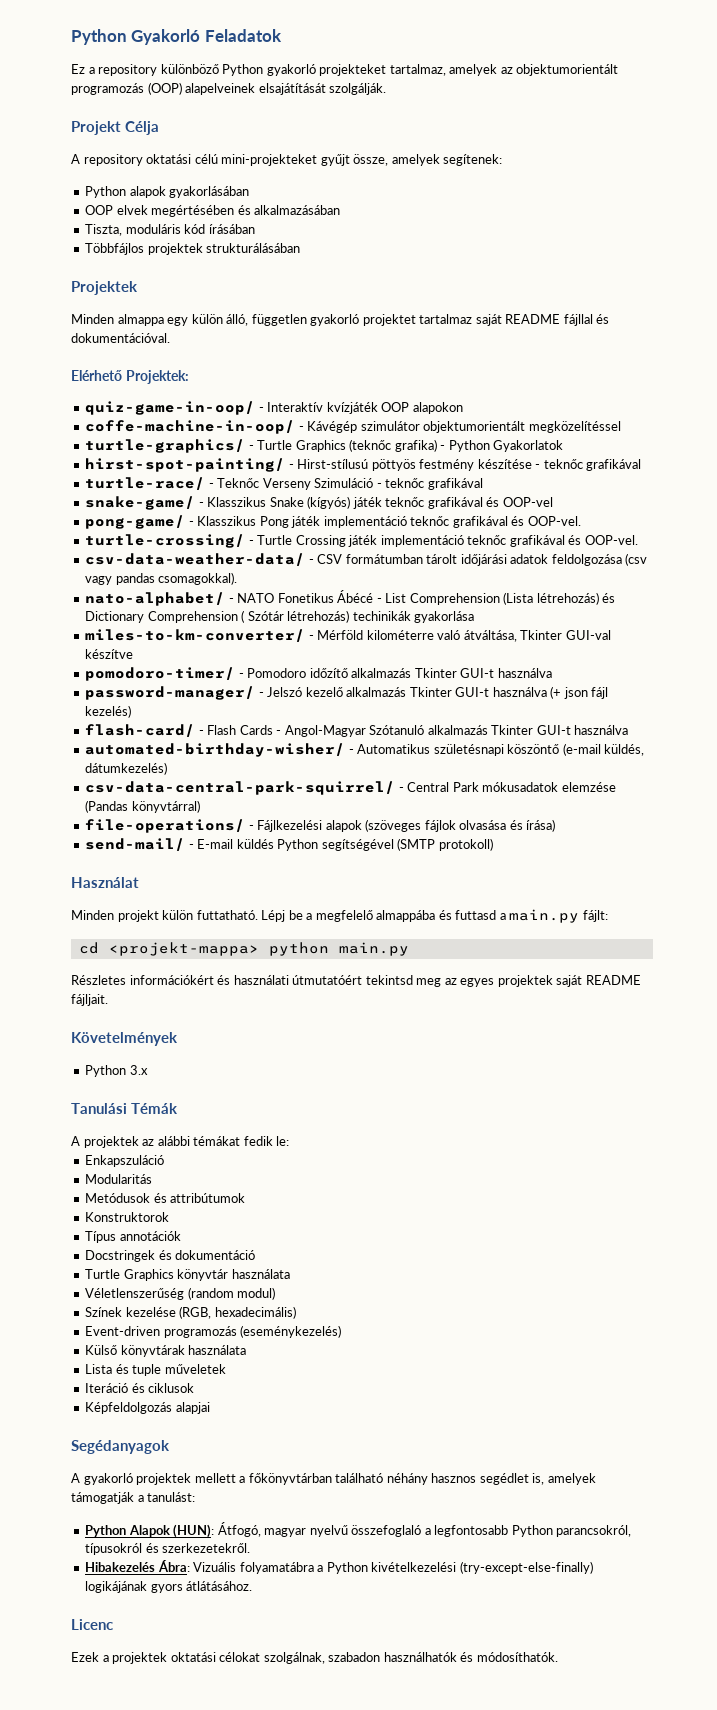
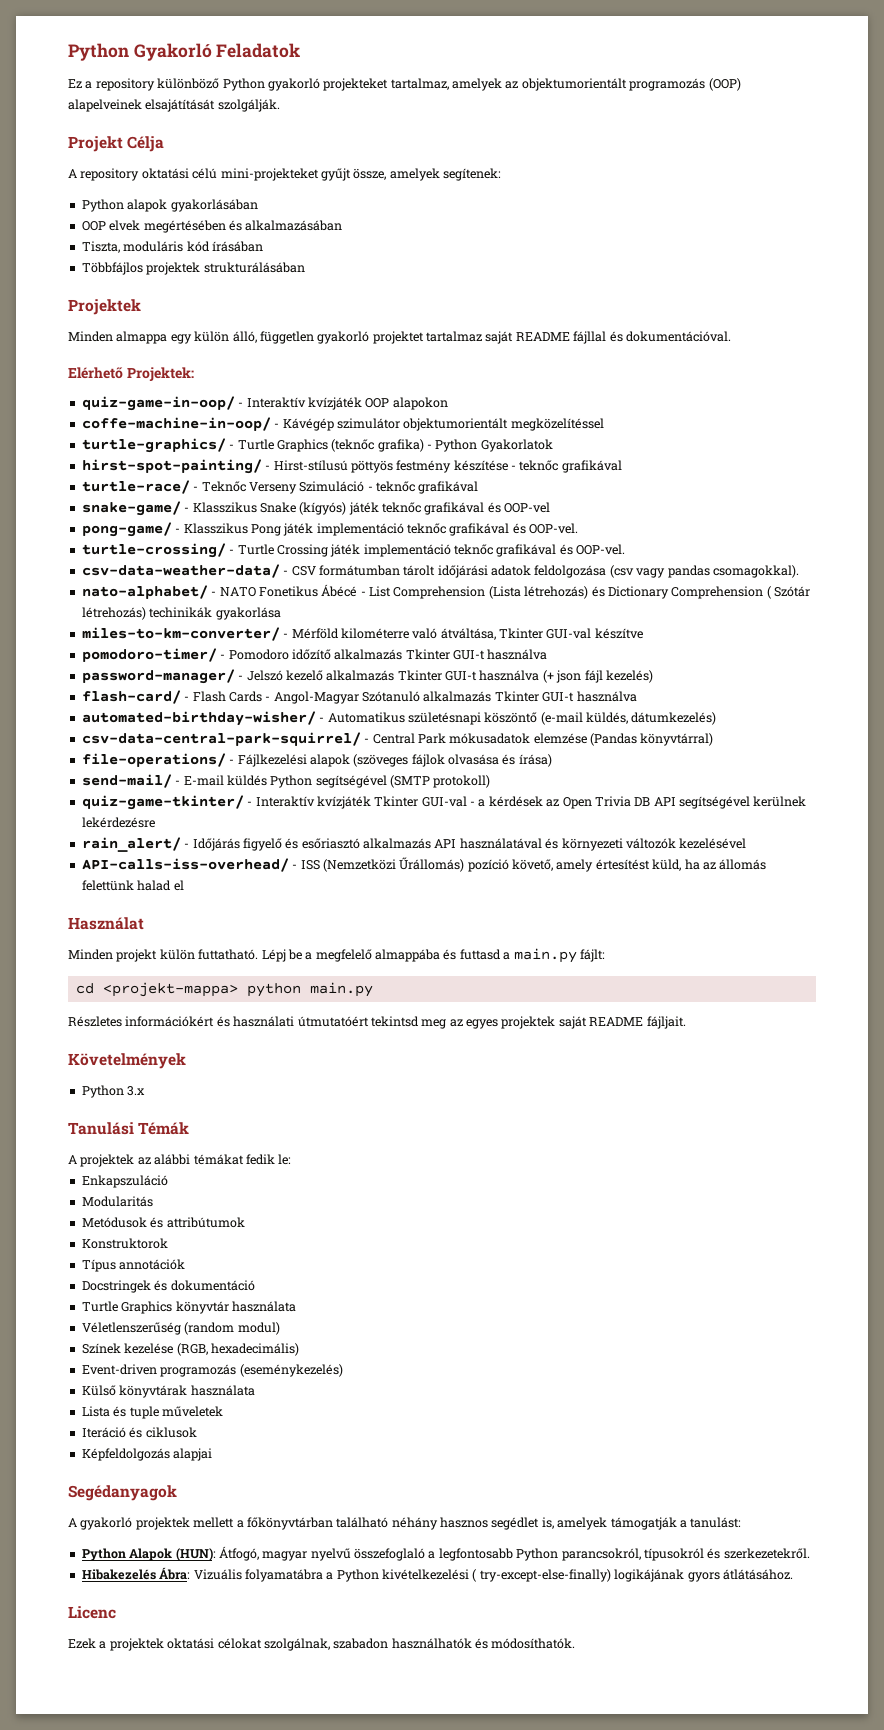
+ quiz-game-tkinter/ - Interaktív kvízjáték Tkinter GUI-val - a kérdések az Open Trivia DB API segítségével kerülnek lekérdezésre
+ rain_alert/ - Időjárás figyelő és esőriasztó alkalmazás API használatával és környezeti változók kezelésével
+ API-calls-iss-overhead/ - ISS (Nemzetközi Űrállomás) pozíció követő, amely értesítést küld, ha az állomás felettünk halad el
- Hibakezelés Ábra: Vizuális folyamatábra a Python kivételkezelési (try-except-else-finally) logikájának gyors átlátásához.
+ Hibakezelés Ábra: Vizuális folyamatábra a Python kivételkezelési ( try-except-else-finally) logikájának gyors átlátásához.

